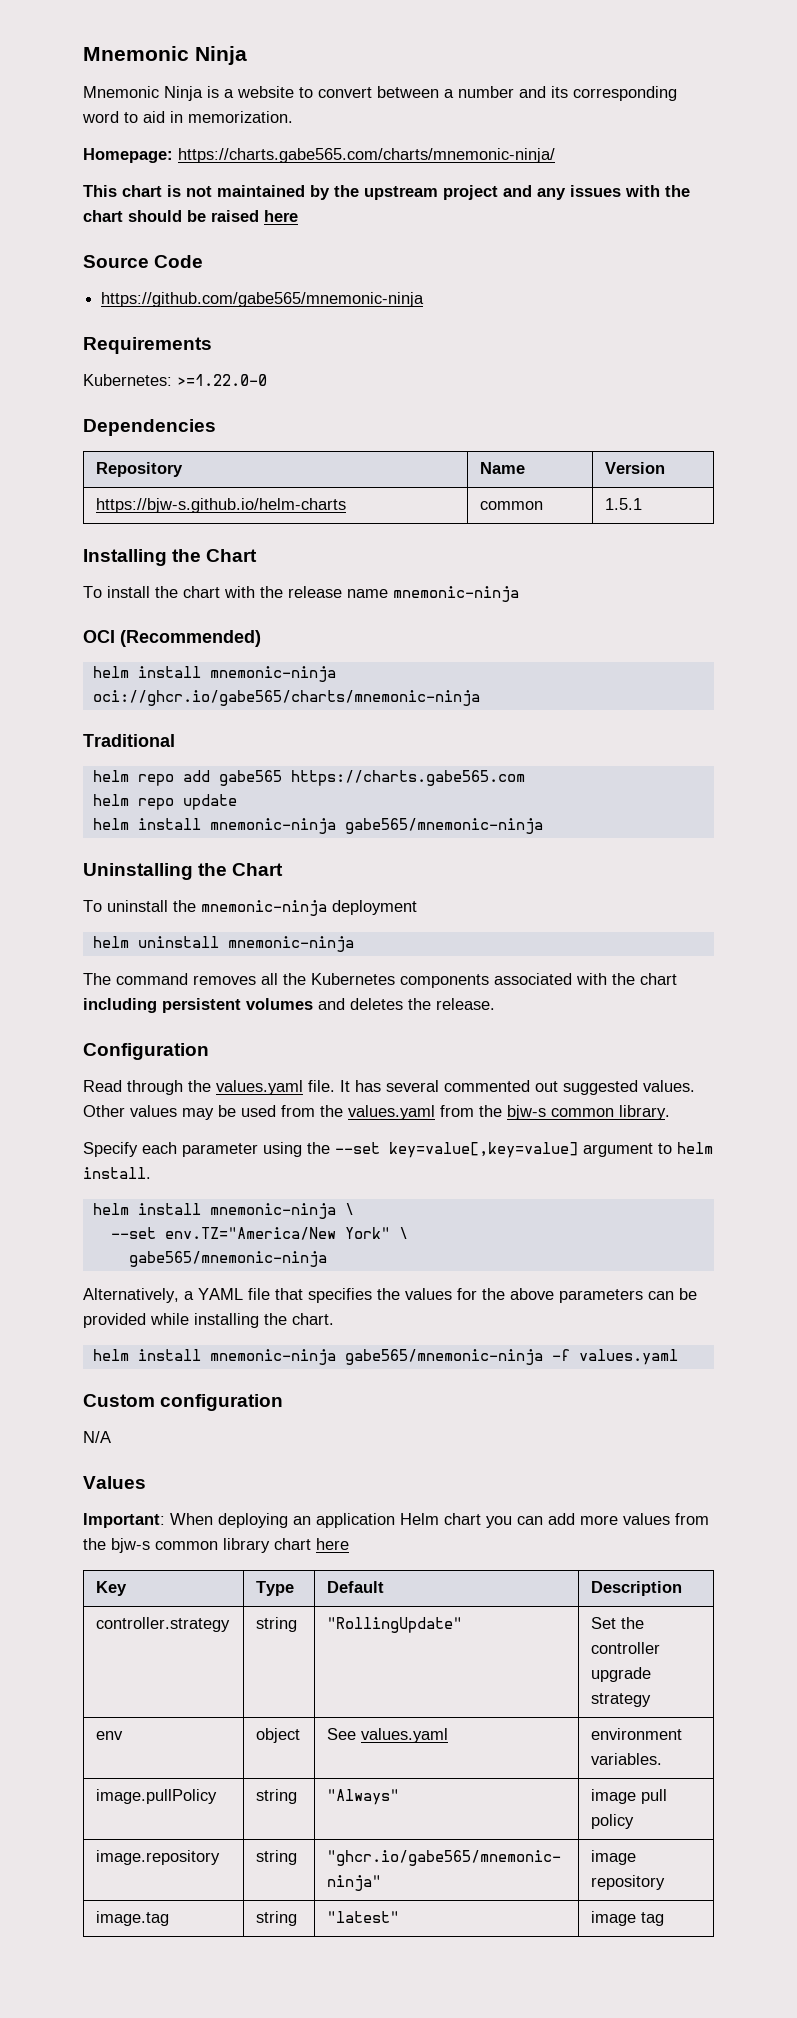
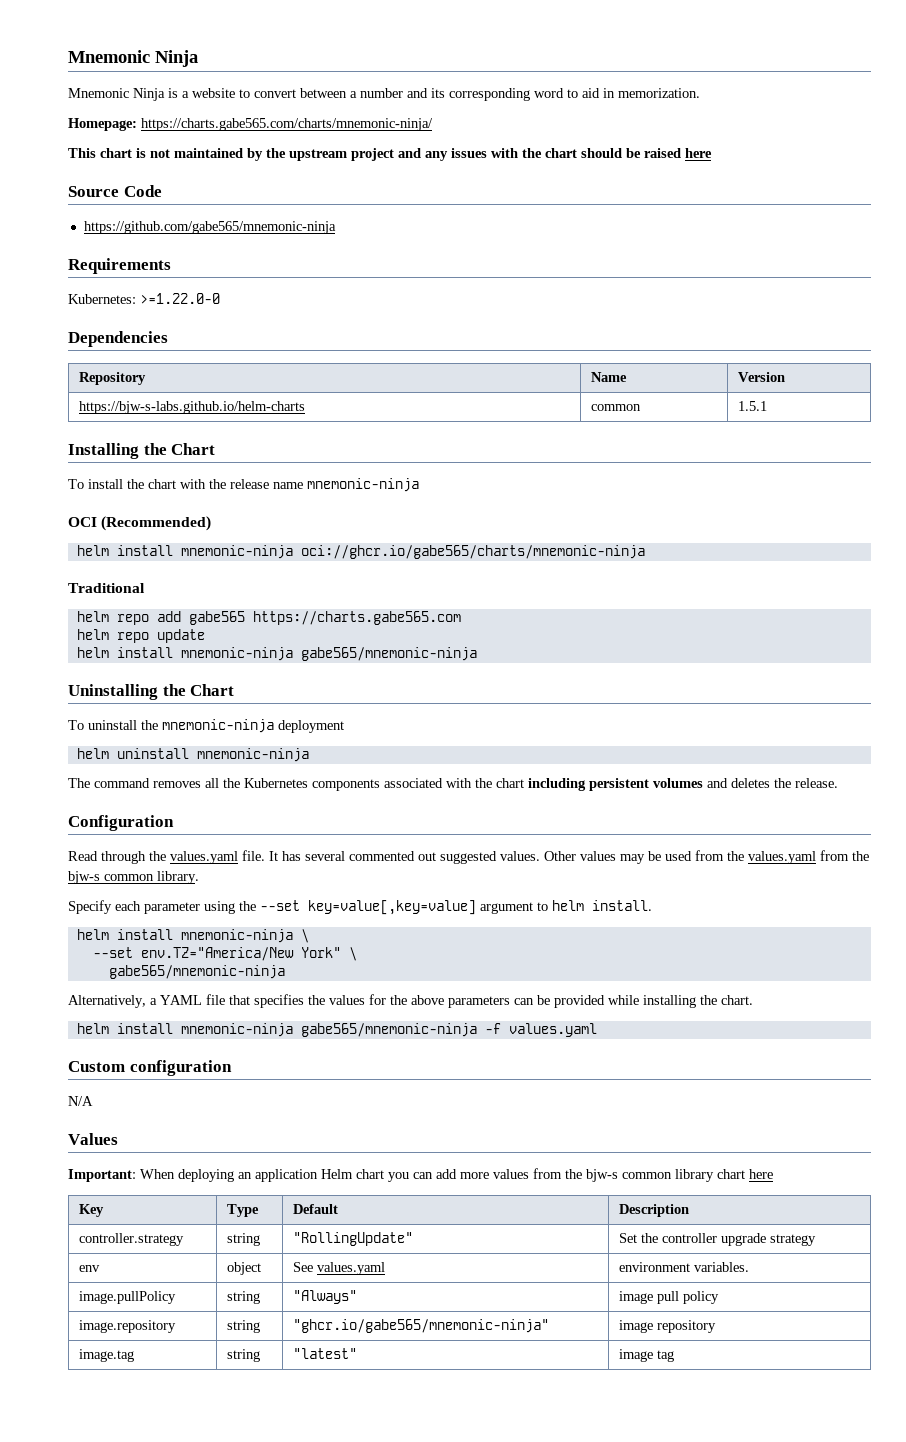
- https://bjw-s.github.io/helm-charts | common | 1.5.1
+ https://bjw-s-labs.github.io/helm-charts | common | 1.5.1

